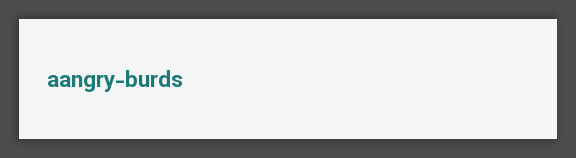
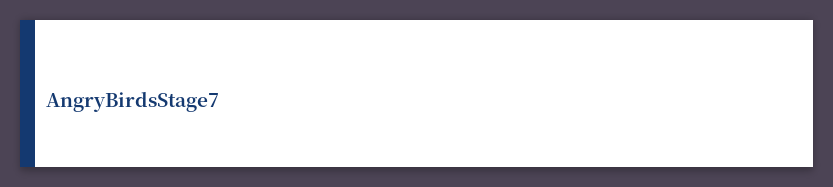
- aangry-burds
+ AngryBirdsStage7

